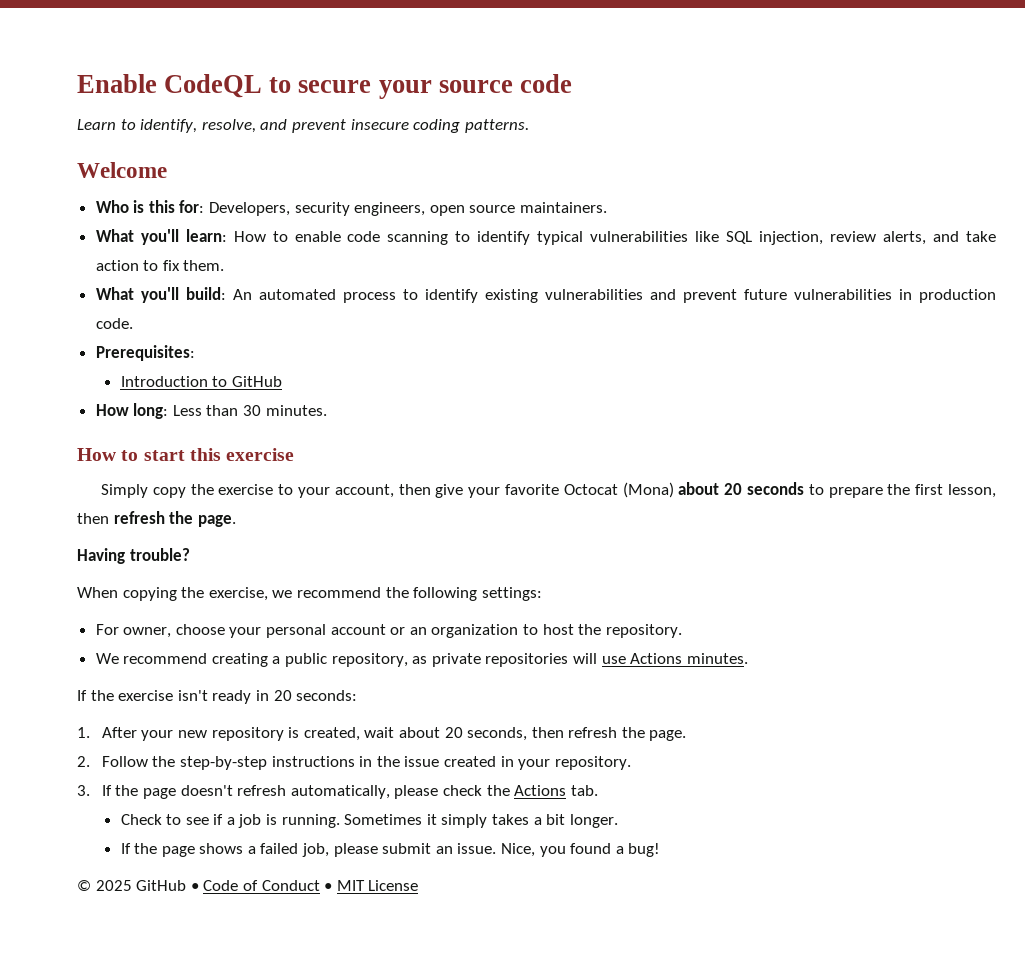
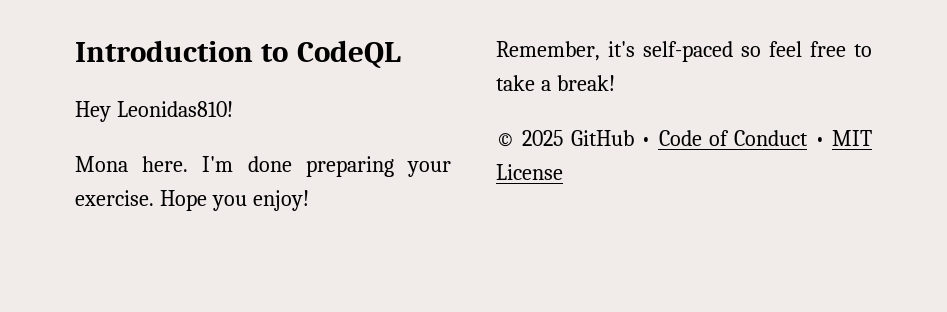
- Enable CodeQL to secure your source code
- Learn to identify, resolve, and prevent insecure coding patterns.
- Welcome
- Who is this for: Developers, security engineers, open source maintainers.
- What you'll learn: How to enable code scanning to identify typical vulnerabilities like SQL injection, review alerts, and take action to fix them.
- What you'll build: An automated process to identify existing vulnerabilities and prevent future vulnerabilities in production code.
- Prerequisites:
- Introduction to GitHub
- How long: Less than 30 minutes.
- How to start this exercise
- Simply copy the exercise to your account, then give your favorite Octocat (Mona) about 20 seconds to prepare the first lesson, then refresh the page.
- Having trouble?
- When copying the exercise, we recommend the following settings:
- For owner, choose your personal account or an organization to host the repository.
- We recommend creating a public repository, as private repositories will use Actions minutes.
- If the exercise isn't ready in 20 seconds:
- 1. After your new repository is created, wait about 20 seconds, then refresh the page.
- 2. Follow the step-by-step instructions in the issue created in your repository.
- 3. If the page doesn't refresh automatically, please check the Actions tab.
- Check to see if a job is running. Sometimes it simply takes a bit longer.
- If the page shows a failed job, please submit an issue. Nice, you found a bug!
+ Introduction to CodeQL
+ Hey Leonidas810!
+ Mona here. I'm done preparing your exercise. Hope you enjoy!
+ Remember, it's self-paced so feel free to take a break!

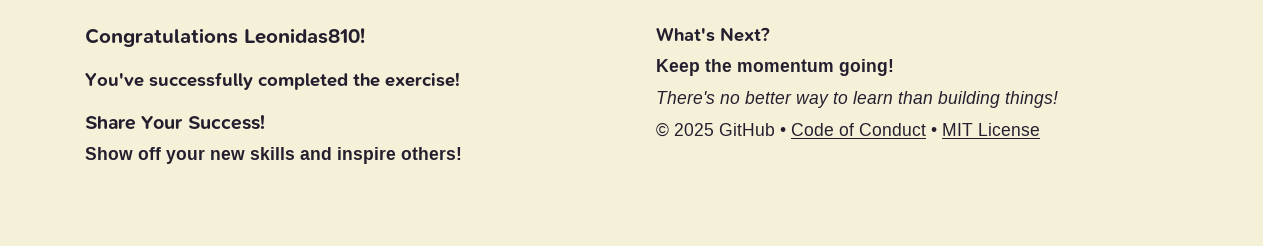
- Introduction to CodeQL
- Hey Leonidas810!
- Mona here. I'm done preparing your exercise. Hope you enjoy!
- Remember, it's self-paced so feel free to take a break!
+ Congratulations Leonidas810!
+ You've successfully completed the exercise!
+ Share Your Success!
+ Show off your new skills and inspire others!
+ What's Next?
+ Keep the momentum going!
+ There's no better way to learn than building things!

